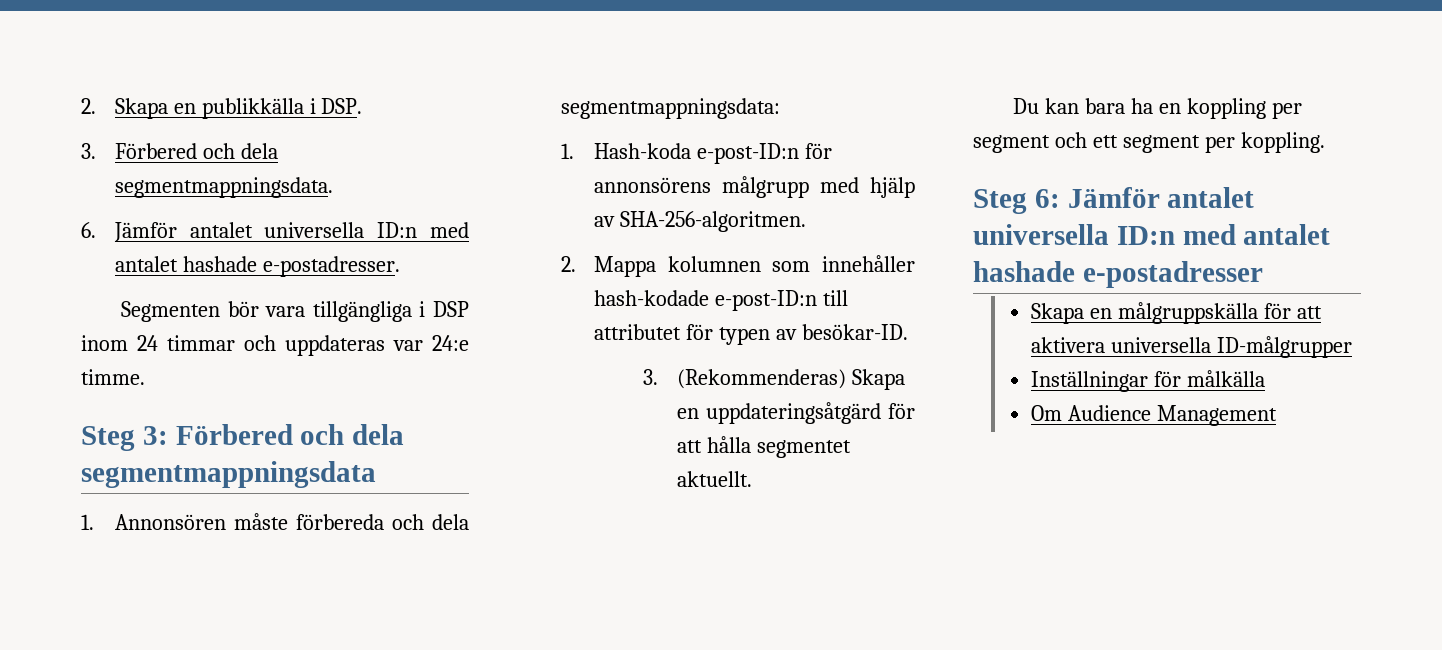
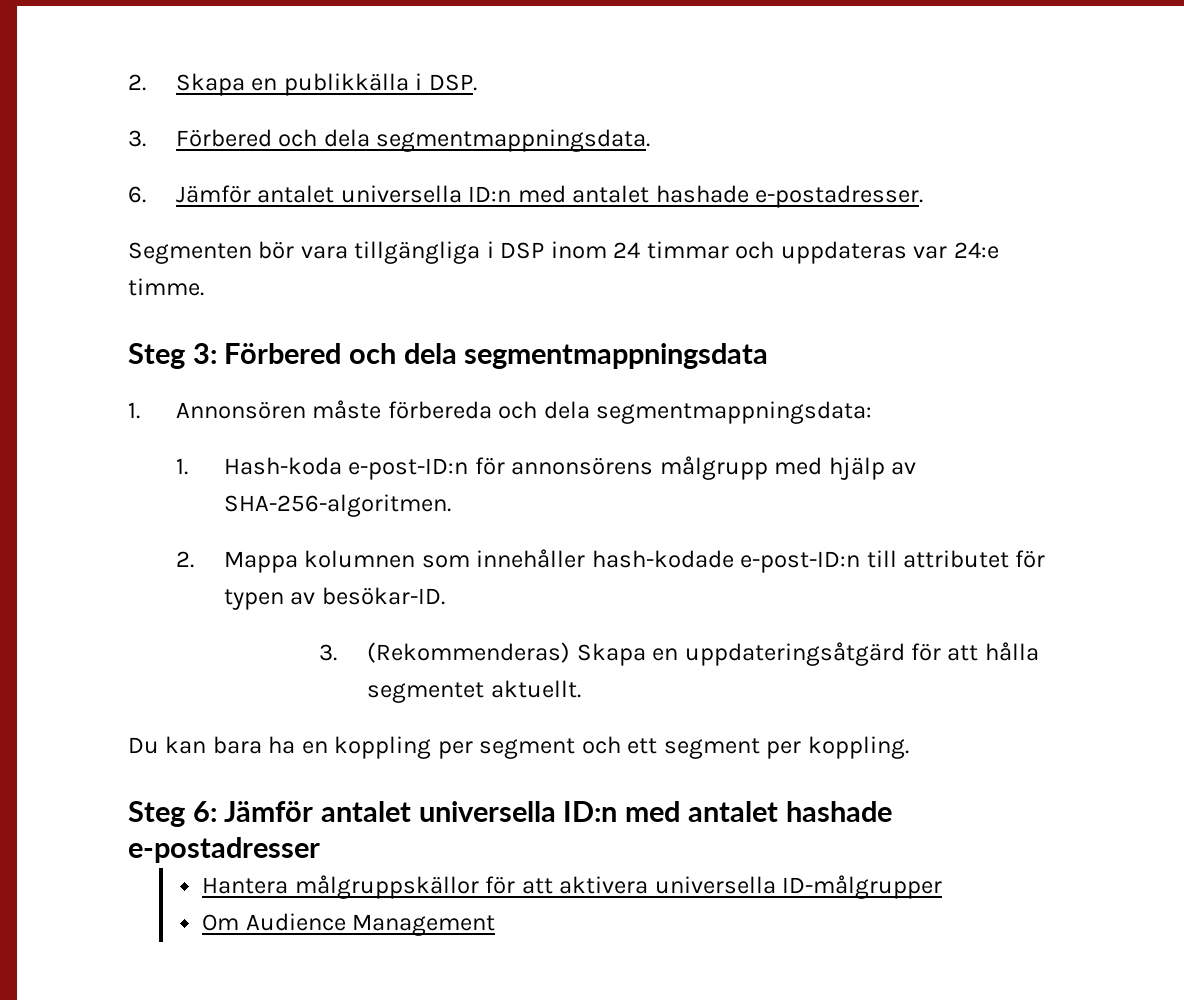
- Skapa en målgruppskälla för att aktivera universella ID-målgrupper
+ Hantera målgruppskällor för att aktivera universella ID-målgrupper
- Inställningar för målkälla

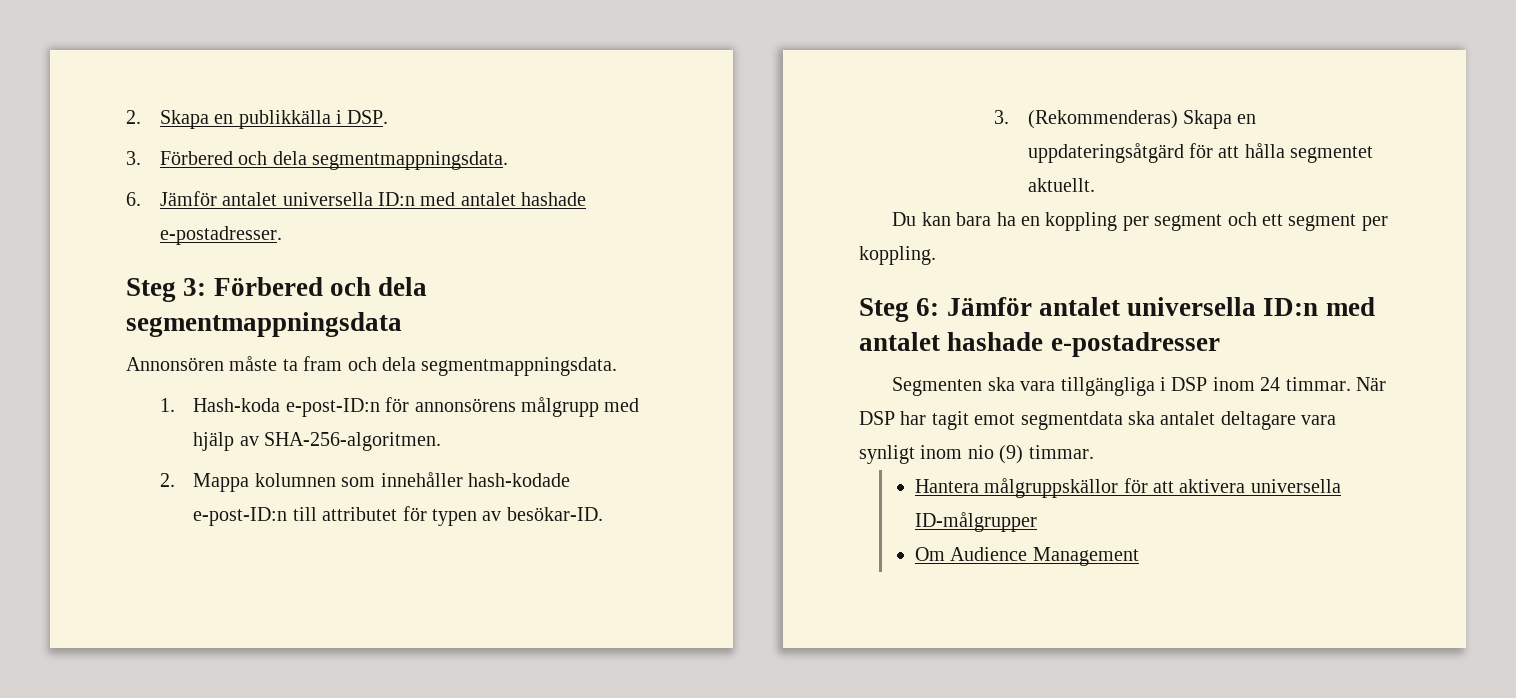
- Segmenten bör vara tillgängliga i DSP inom 24 timmar och uppdateras var 24:e timme.
- 1. Annonsören måste förbereda och dela segmentmappningsdata:
+ Annonsören måste ta fram och dela segmentmappningsdata.
+ Segmenten ska vara tillgängliga i DSP inom 24 timmar. När DSP har tagit emot segmentdata ska antalet deltagare vara synligt inom nio (9) timmar.

